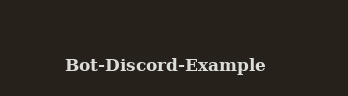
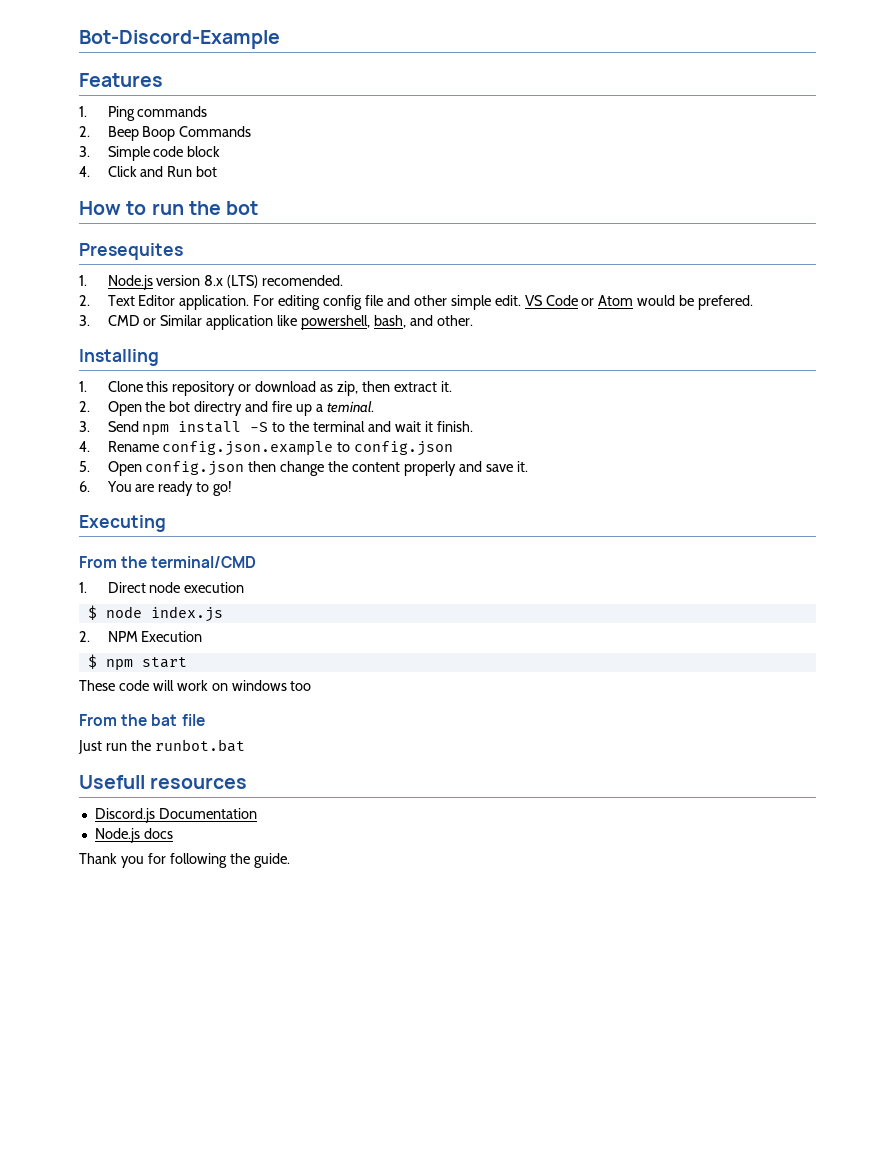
+ Features
+ 1. Ping commands
+ 2. Beep Boop Commands
+ 3. Simple code block
+ 4. Click and Run bot
+ How to run the bot
+ Presequites
+ 1. Node.js version 8.x (LTS) recomended.
+ 2. Text Editor application. For editing config file and other simple edit. VS Code or Atom would be prefered.
+ 3. CMD or Similar application like powershell, bash, and other.
+ Installing
+ 1. Clone this repository or download as zip, then extract it.
+ 2. Open the bot directry and fire up a teminal.
+ 3. Send npm install -S to the terminal and wait it finish.
+ 4. Rename config.json.example to config.json
+ 5. Open config.json then change the content properly and save it.
+ 6. You are ready to go!
+ Executing
+ From the terminal/CMD
+ 1. Direct node execution
+ $ node index.js
+ 2. NPM Execution
+ $ npm start
+ These code will work on windows too
+ From the bat file
+ Just run the runbot.bat
+ Usefull resources
+ Discord.js Documentation
+ Node.js docs
+ Thank you for following the guide.

